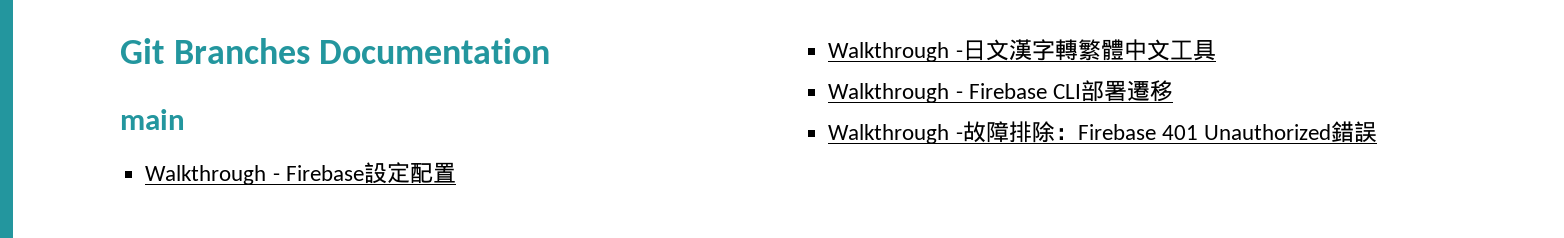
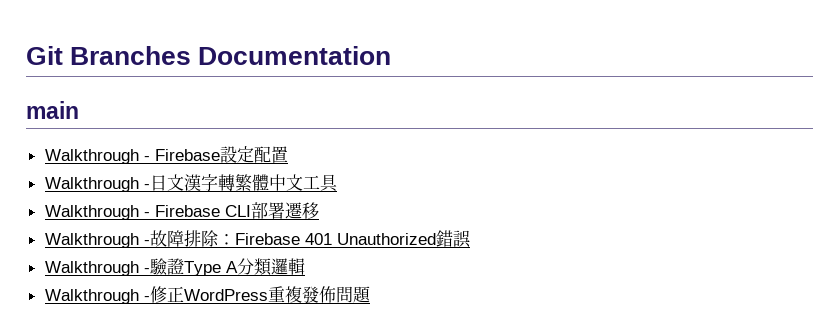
+ Walkthrough -驗證Type A分類邏輯
+ Walkthrough -修正WordPress重複發佈問題

